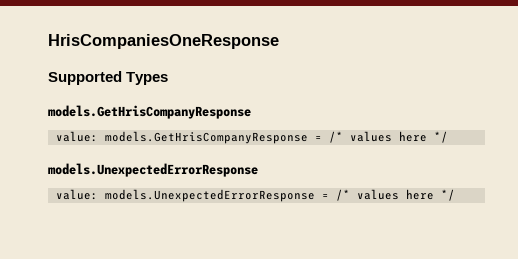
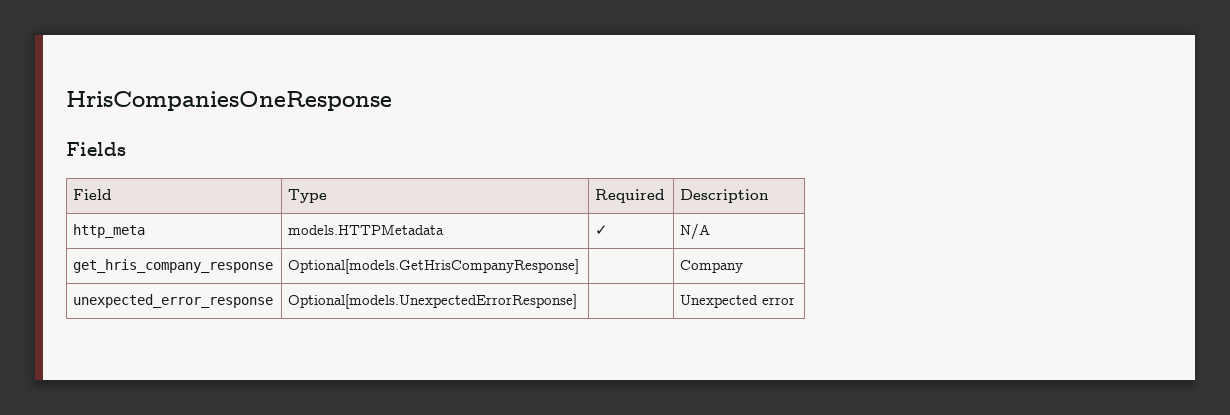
- Supported Types
- models.GetHrisCompanyResponse
- value: models.GetHrisCompanyResponse = /* values here */
- models.UnexpectedErrorResponse
- value: models.UnexpectedErrorResponse = /* values here */
+ Fields
+ Field | Type | Required | Description
+ http_meta | models.HTTPMetadata | ✓ | N/A
+ get_hris_company_response | Optional[models.GetHrisCompanyResponse] | | Company
+ unexpected_error_response | Optional[models.UnexpectedErrorResponse] | | Unexpected error

